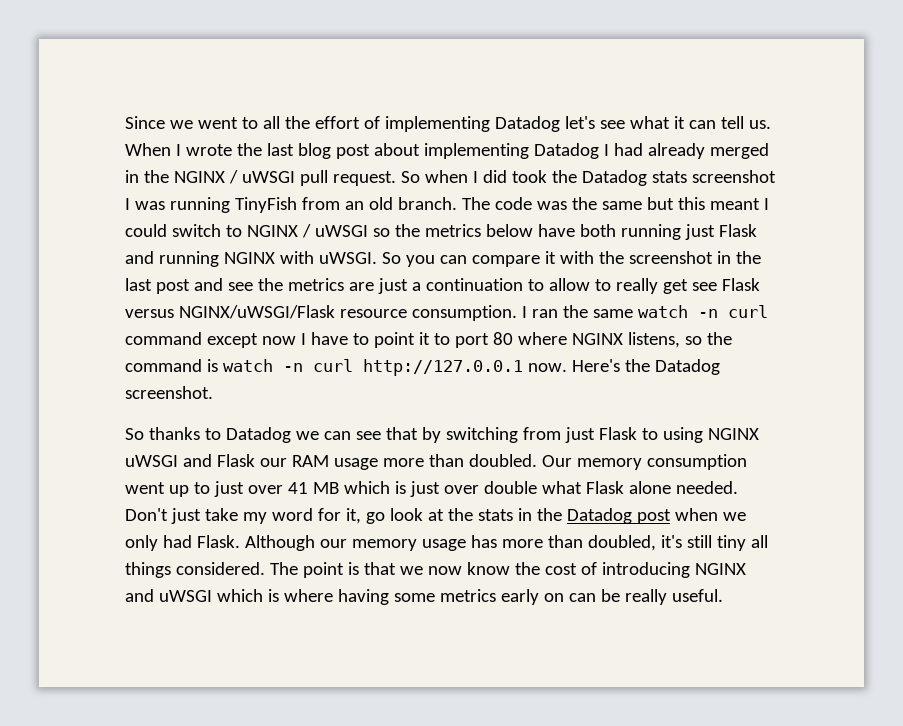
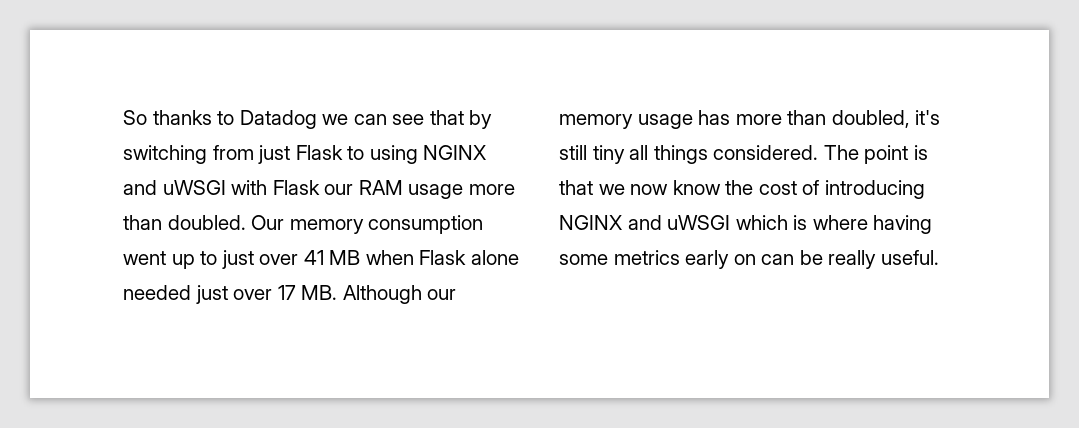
- Since we went to all the effort of implementing Datadog let's see what it can tell us. When I wrote the last blog post about implementing Datadog I had already merged in the NGINX / uWSGI pull request. So when I did took the Datadog stats screenshot I was running TinyFish from an old branch. The code was the same but this meant I could switch to NGINX / uWSGI so the metrics below have both running just Flask and running NGINX with uWSGI. So you can compare it with the screenshot in the last post and see the metrics are just a continuation to allow to really get see Flask versus NGINX/uWSGI/Flask resource consumption. I ran the same watch -n curl command except now I have to point it to port 80 where NGINX listens, so the command is watch -n curl http://127.0.0.1 now. Here's the Datadog screenshot.
- So thanks to Datadog we can see that by switching from just Flask to using NGINX uWSGI and Flask our RAM usage more than doubled.
+ So thanks to Datadog we can see that by switching from just Flask to using NGINX and uWSGI with Flask our RAM usage more than doubled.
- Our memory consumption went up to just over 41 MB which is just over double what Flask alone needed. Don't just take my word for it, go look at the stats in the Datadog post when we only had Flask. Although our memory usage has more than doubled, it's still tiny all things considered.
+ Our memory consumption went up to just over 41 MB when Flask alone needed just over 17 MB. Although our memory usage has more than doubled, it's still tiny all things considered.

